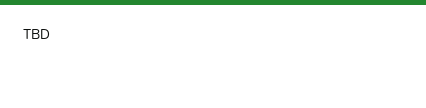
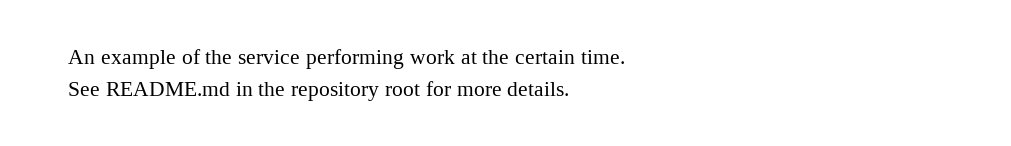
- TBD
+ An example of the service performing work at the certain time.
+ See README.md in the repository root for more details.

